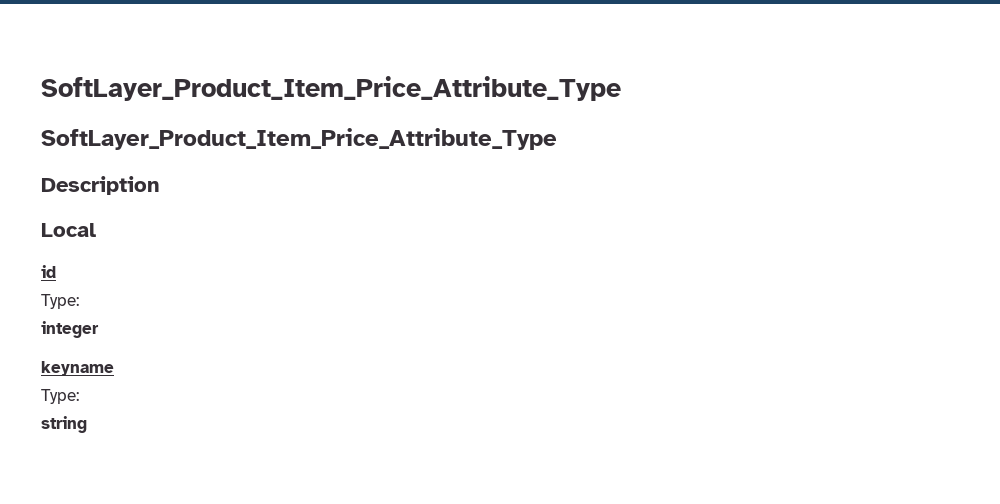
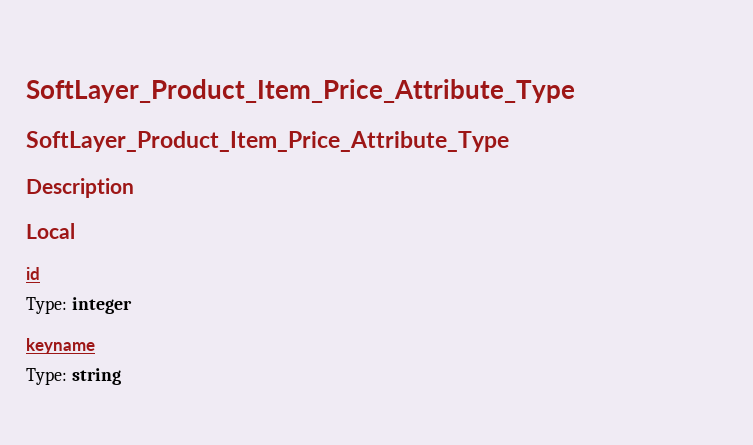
  id
- Type:
- integer
+ Type: integer
  keyname
- Type:
- string
+ Type: string

